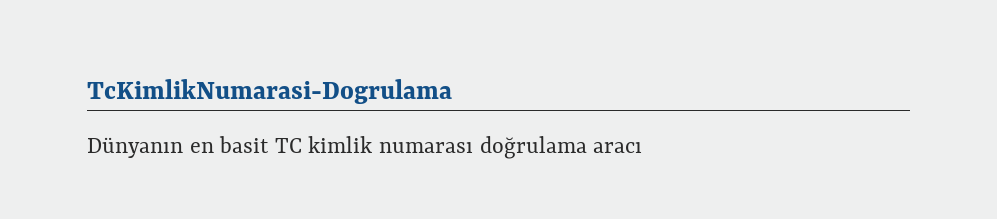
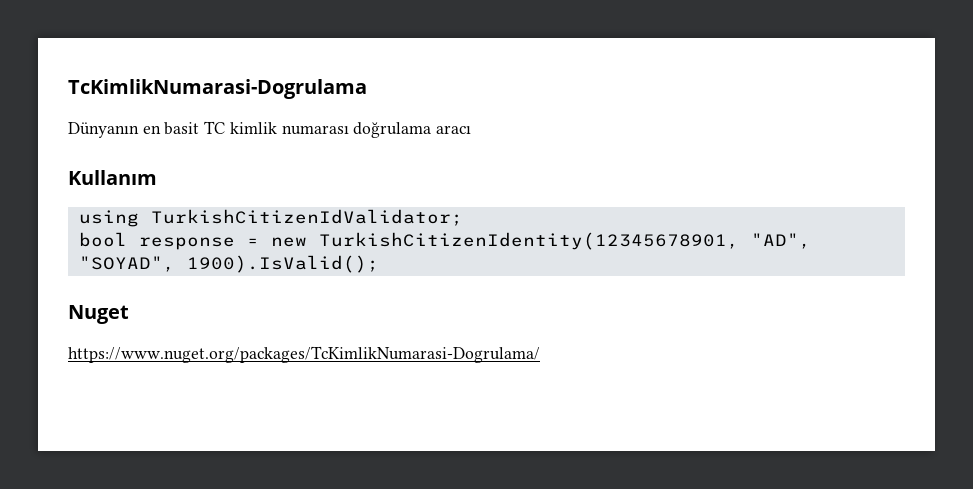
+ Kullanım
+ using TurkishCitizenIdValidator;
+ bool response = new TurkishCitizenIdentity(12345678901, "AD", "SOYAD", 1900).IsValid();
+ Nuget
+ https://www.nuget.org/packages/TcKimlikNumarasi-Dogrulama/

